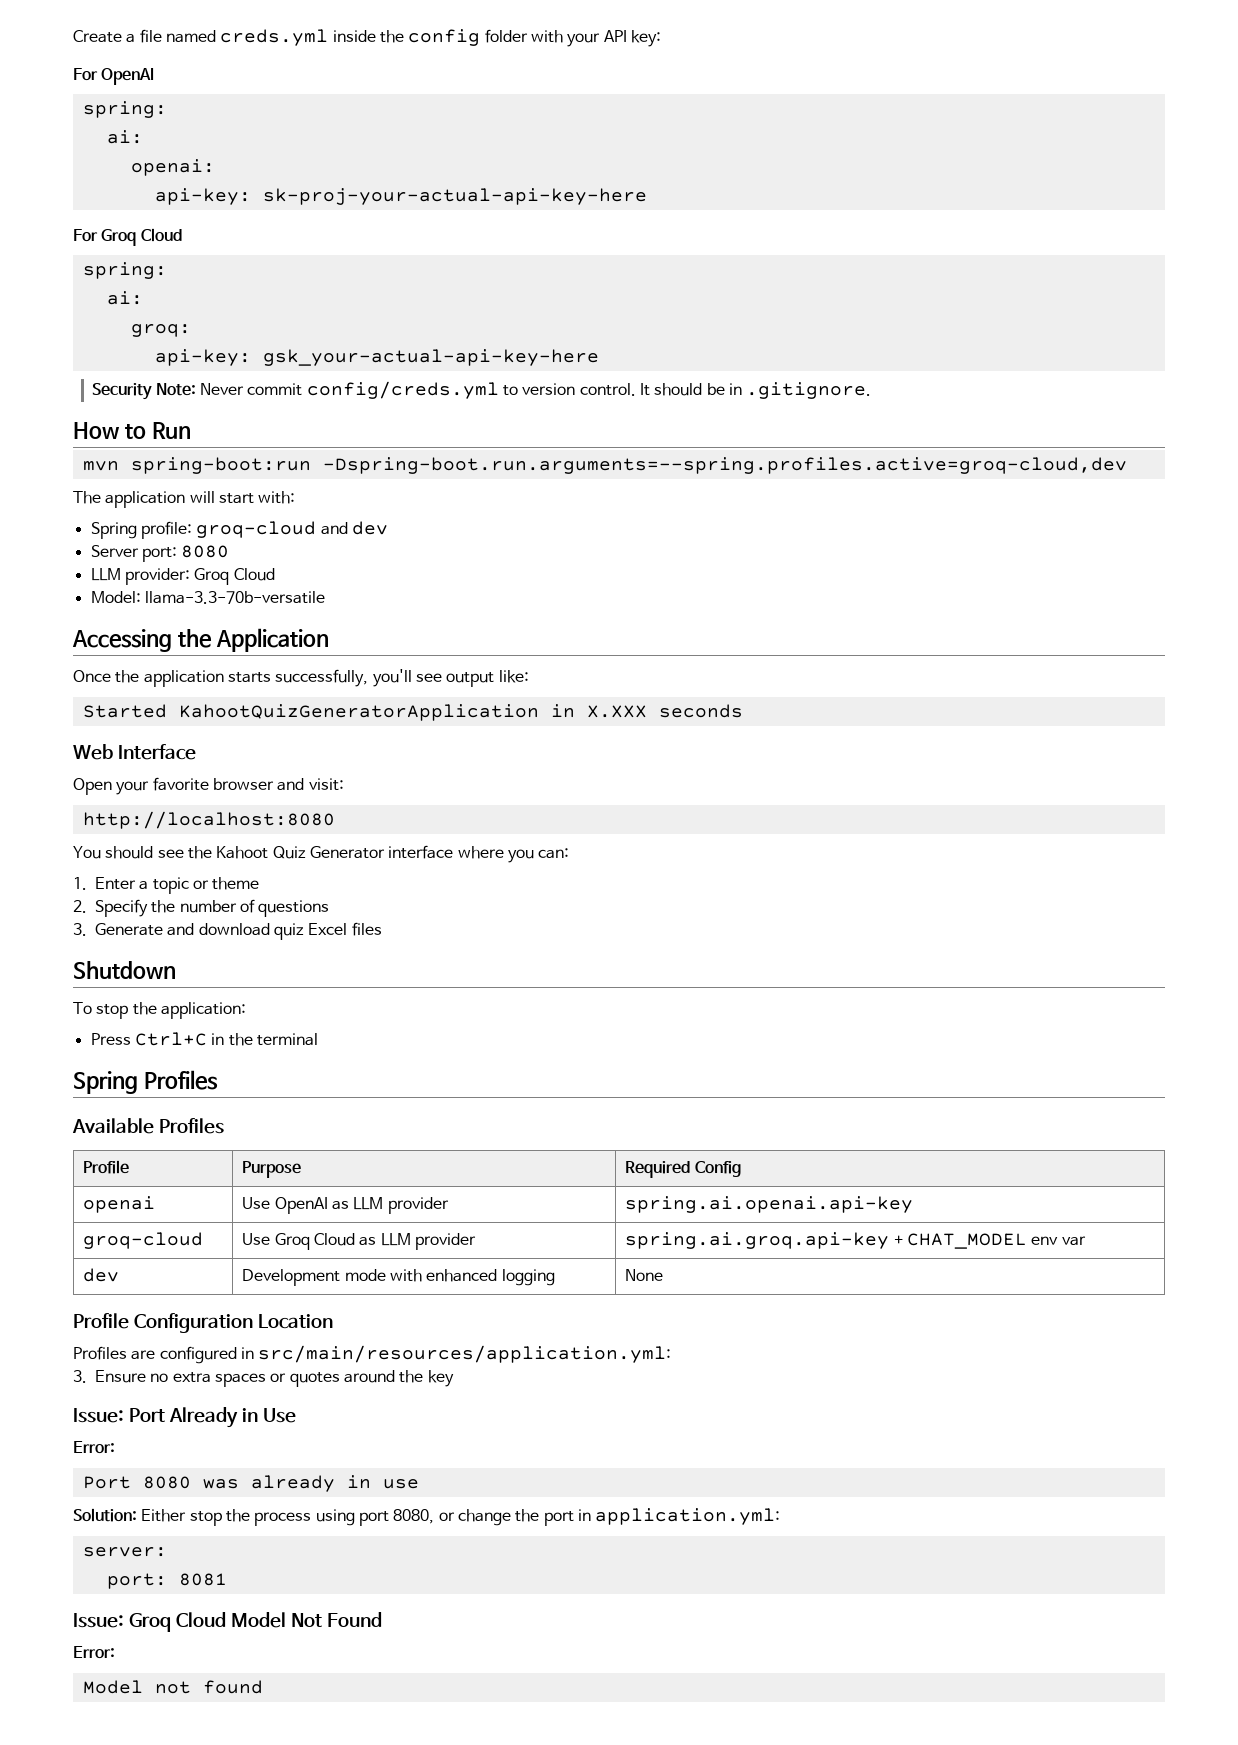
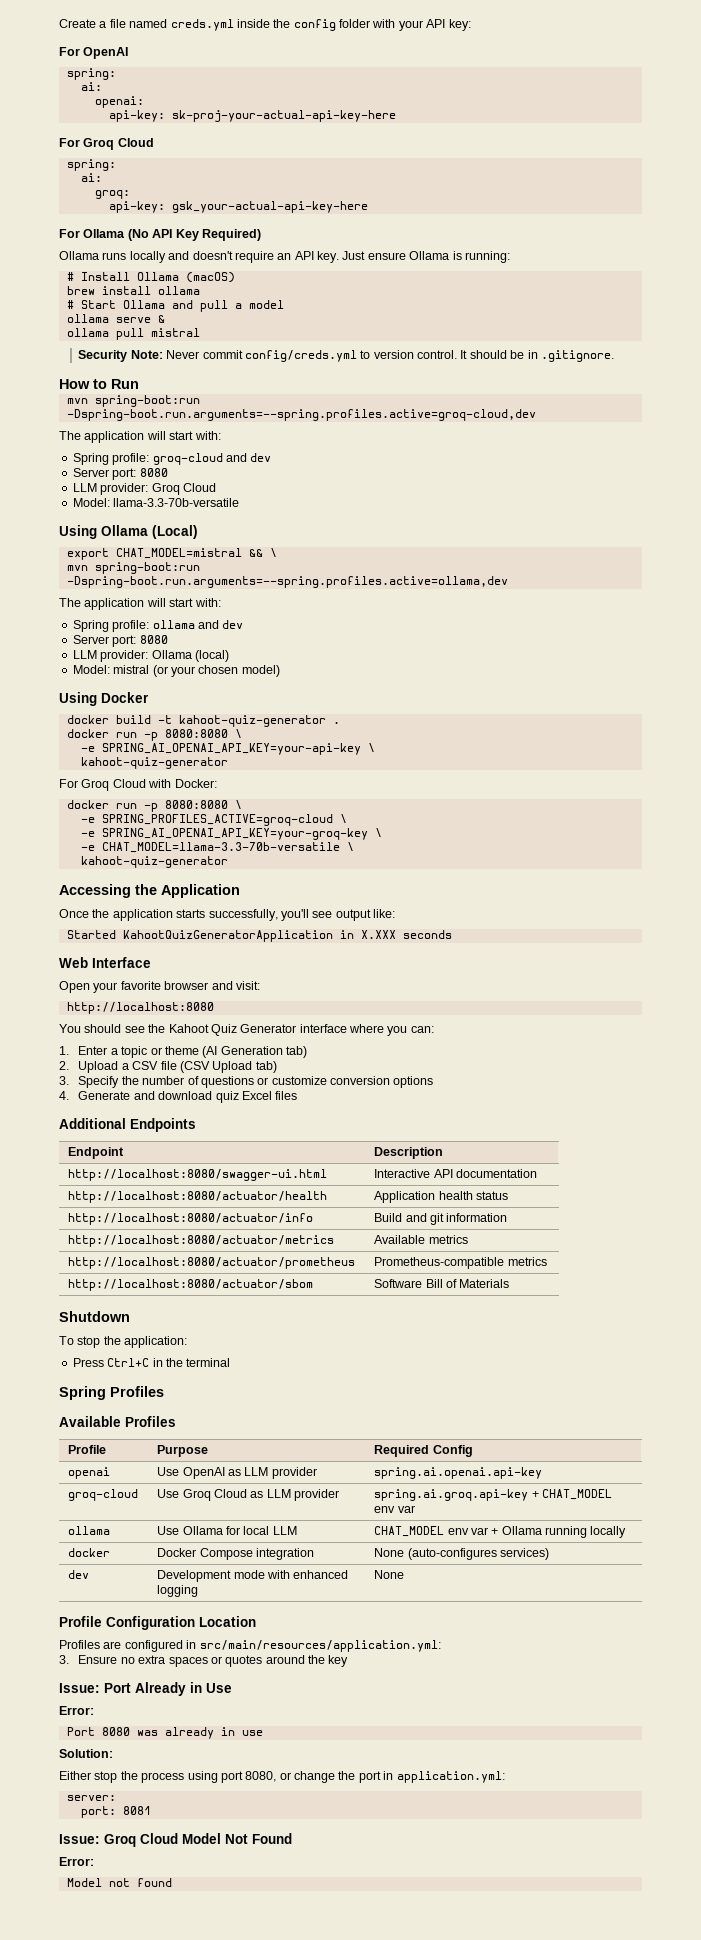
+ For Ollama (No API Key Required)
+ Ollama runs locally and doesn't require an API key. Just ensure Ollama is running:
+ # Install Ollama (macOS)
+ brew install ollama
+ # Start Ollama and pull a model
+ ollama serve &
+ ollama pull mistral
+ Using Ollama (Local)
+ export CHAT_MODEL=mistral && \
+ mvn spring-boot:run -Dspring-boot.run.arguments=--spring.profiles.active=ollama,dev
+ The application will start with:
+ Spring profile: ollama and dev
+ Server port: 8080
+ LLM provider: Ollama (local)
+ Model: mistral (or your chosen model)
+ Using Docker
+ docker build -t kahoot-quiz-generator .
+ docker run -p 8080:8080 \
+ -e SPRING_AI_OPENAI_API_KEY=your-api-key \
+ kahoot-quiz-generator
+ For Groq Cloud with Docker:
+ docker run -p 8080:8080 \
+ -e SPRING_PROFILES_ACTIVE=groq-cloud \
+ -e SPRING_AI_OPENAI_API_KEY=your-groq-key \
+ -e CHAT_MODEL=llama-3.3-70b-versatile \
+ kahoot-quiz-generator
- 1. Enter a topic or theme
- 2. Specify the number of questions
- 3. Generate and download quiz Excel files
+ 1. Enter a topic or theme (AI Generation tab)
+ 2. Upload a CSV file (CSV Upload tab)
+ 3. Specify the number of questions or customize conversion options
+ 4. Generate and download quiz Excel files
+ Additional Endpoints
+ Endpoint | Description
+ http://localhost:8080/swagger-ui.html | Interactive API documentation
+ http://localhost:8080/actuator/health | Application health status
+ http://localhost:8080/actuator/info | Build and git information
+ http://localhost:8080/actuator/metrics | Available metrics
+ http://localhost:8080/actuator/prometheus | Prometheus-compatible metrics
+ http://localhost:8080/actuator/sbom | Software Bill of Materials
+ ollama | Use Ollama for local LLM | CHAT_MODEL env var + Ollama running locally
+ docker | Docker Compose integration | None (auto-configures services)
- Solution: Either stop the process using port 8080, or change the port in application.yml:
+ Solution:
+ Either stop the process using port 8080, or change the port in application.yml:

